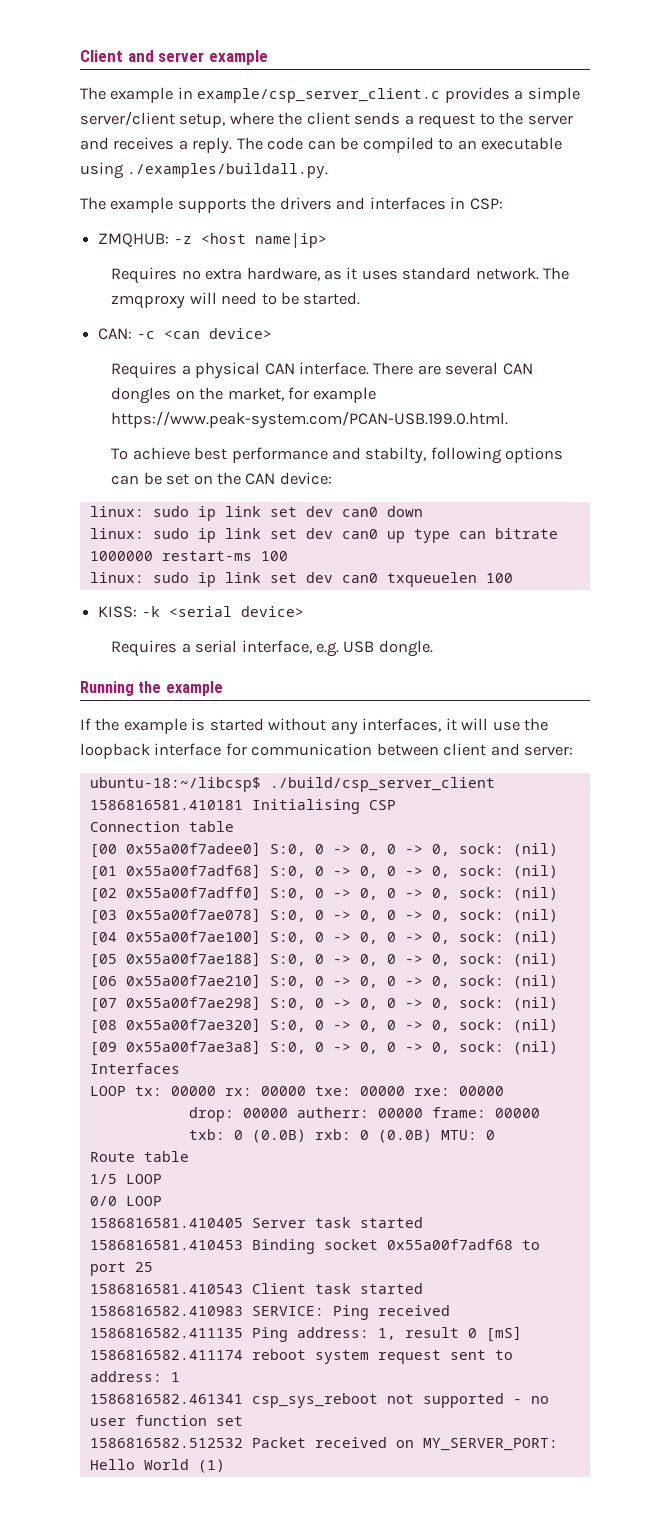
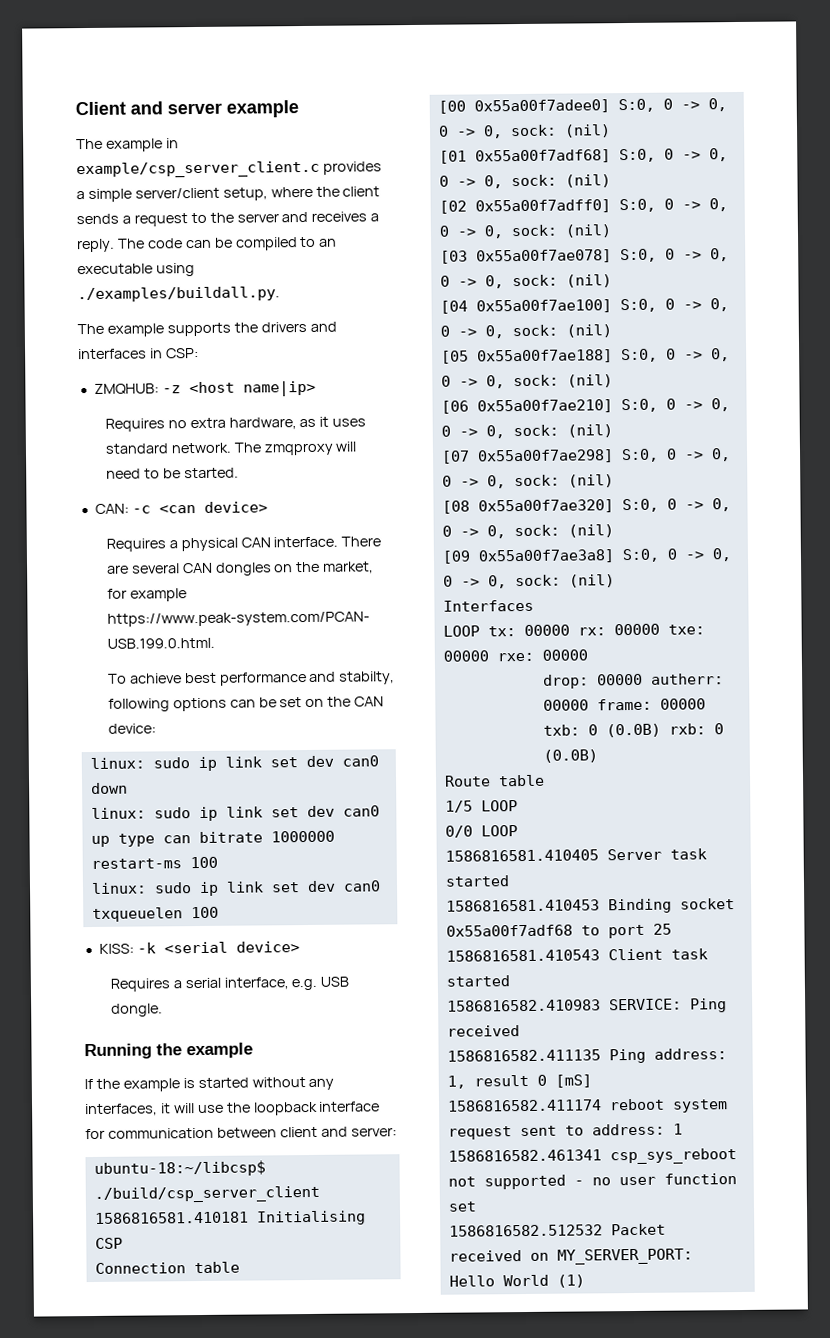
- txb: 0 (0.0B) rxb: 0 (0.0B) MTU: 0
+ txb: 0 (0.0B) rxb: 0 (0.0B)

